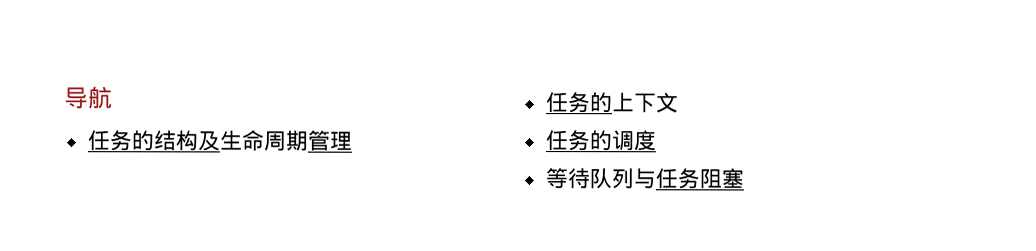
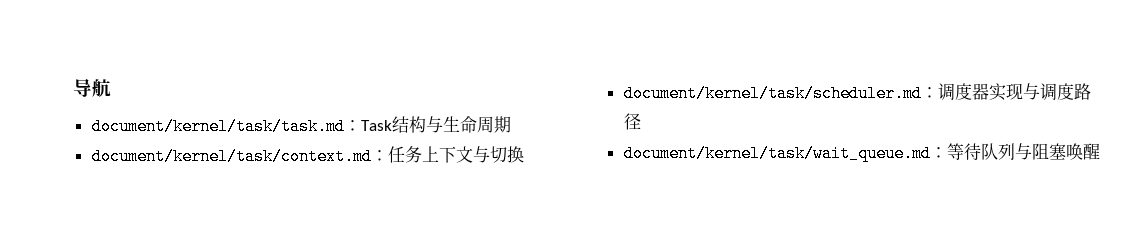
- 任务的结构及生命周期管理
- 任务的上下文
- 任务的调度
- 等待队列与任务阻塞
+ document/kernel/task/task.md：Task结构与生命周期
+ document/kernel/task/context.md：任务上下文与切换
+ document/kernel/task/scheduler.md：调度器实现与调度路径
+ document/kernel/task/wait_queue.md：等待队列与阻塞唤醒

